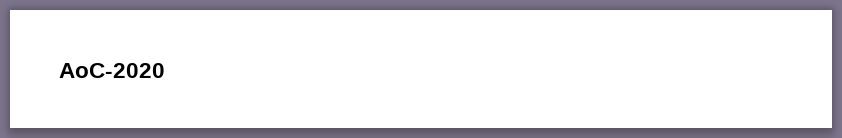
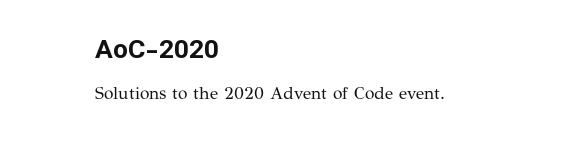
+ Solutions to the 2020 Advent of Code event.

